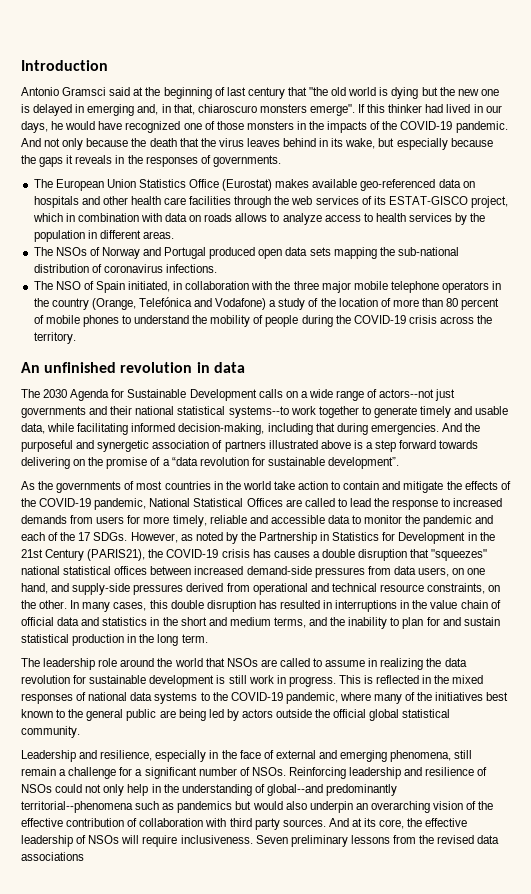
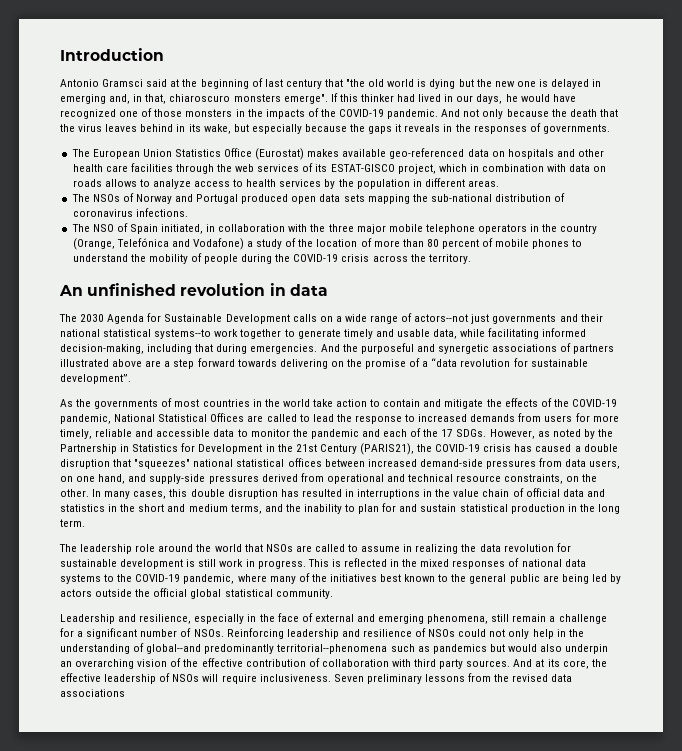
- And the purposeful and synergetic association of partners illustrated above is a step forward towards delivering on the promise of a “data revolution for sustainable development”.
+ And the purposeful and synergetic associations of partners illustrated above are a step forward towards delivering on the promise of a “data revolution for sustainable development”.
- However, as noted by the Partnership in Statistics for Development in the 21st Century (PARIS21), the COVID-19 crisis has causes a double disruption that "squeezes" national statistical offices between increased demand-side pressures from data users, on one hand, and supply-side pressures derived from operational and technical resource constraints, on the other.
+ However, as noted by the Partnership in Statistics for Development in the 21st Century (PARIS21), the COVID-19 crisis has caused a double disruption that "squeezes" national statistical offices between increased demand-side pressures from data users, on one hand, and supply-side pressures derived from operational and technical resource constraints, on the other.

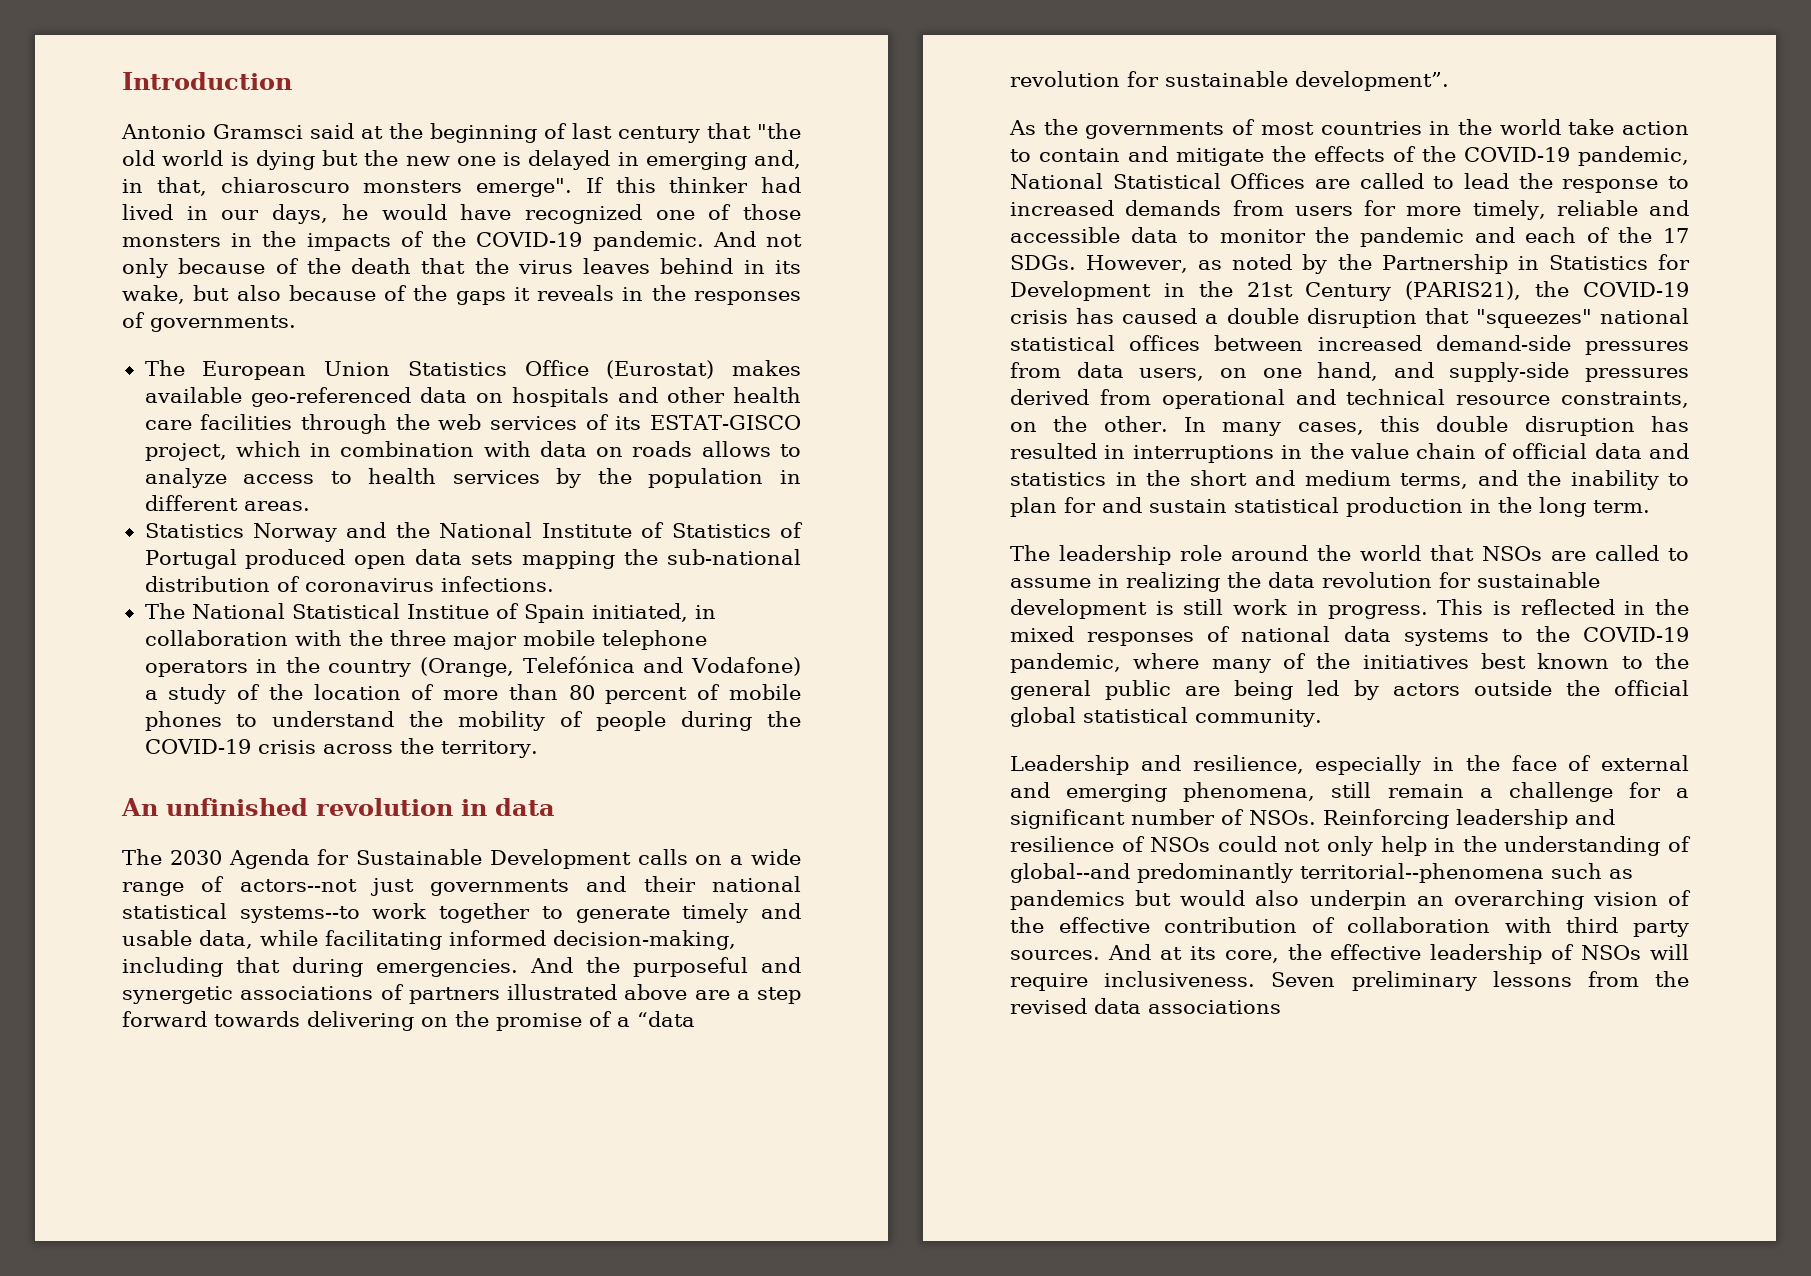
- And not only because the death that the virus leaves behind in its wake, but especially because the gaps it reveals in the responses of governments.
+ And not only because of the death that the virus leaves behind in its wake, but also because of the gaps it reveals in the responses of governments.
- The NSOs of Norway and Portugal produced open data sets mapping the sub-national distribution of coronavirus infections.
+ Statistics Norway and the National Institute of Statistics of Portugal produced open data sets mapping the sub-national distribution of coronavirus infections.
- The NSO of Spain initiated, in collaboration with the three major mobile telephone operators in the country (Orange, Telefónica and Vodafone) a study of the location of more than 80 percent of mobile phones to understand the mobility of people during the COVID-19 crisis across the territory.
+ The National Statistical Institue of Spain initiated, in collaboration with the three major mobile telephone operators in the country (Orange, Telefónica and Vodafone) a study of the location of more than 80 percent of mobile phones to understand the mobility of people during the COVID-19 crisis across the territory.

